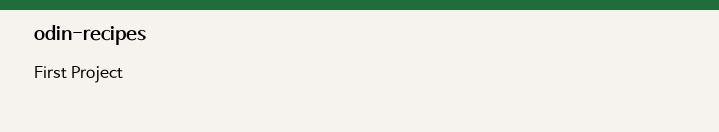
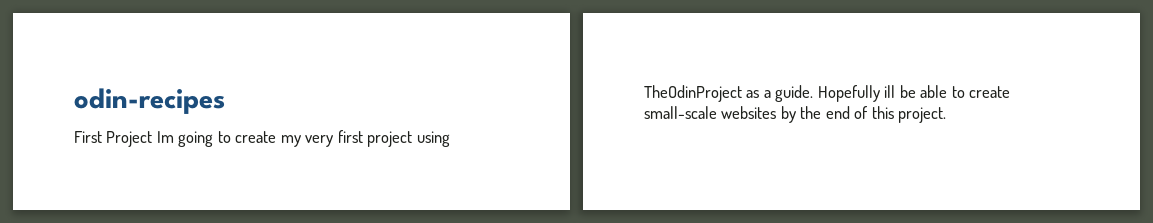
- First Project
+ First Project Im going to create my very first project using TheOdinProject as a guide. Hopefully ill be able to create small-scale websites by the end of this project.

